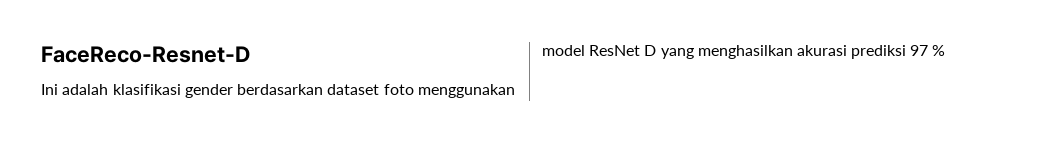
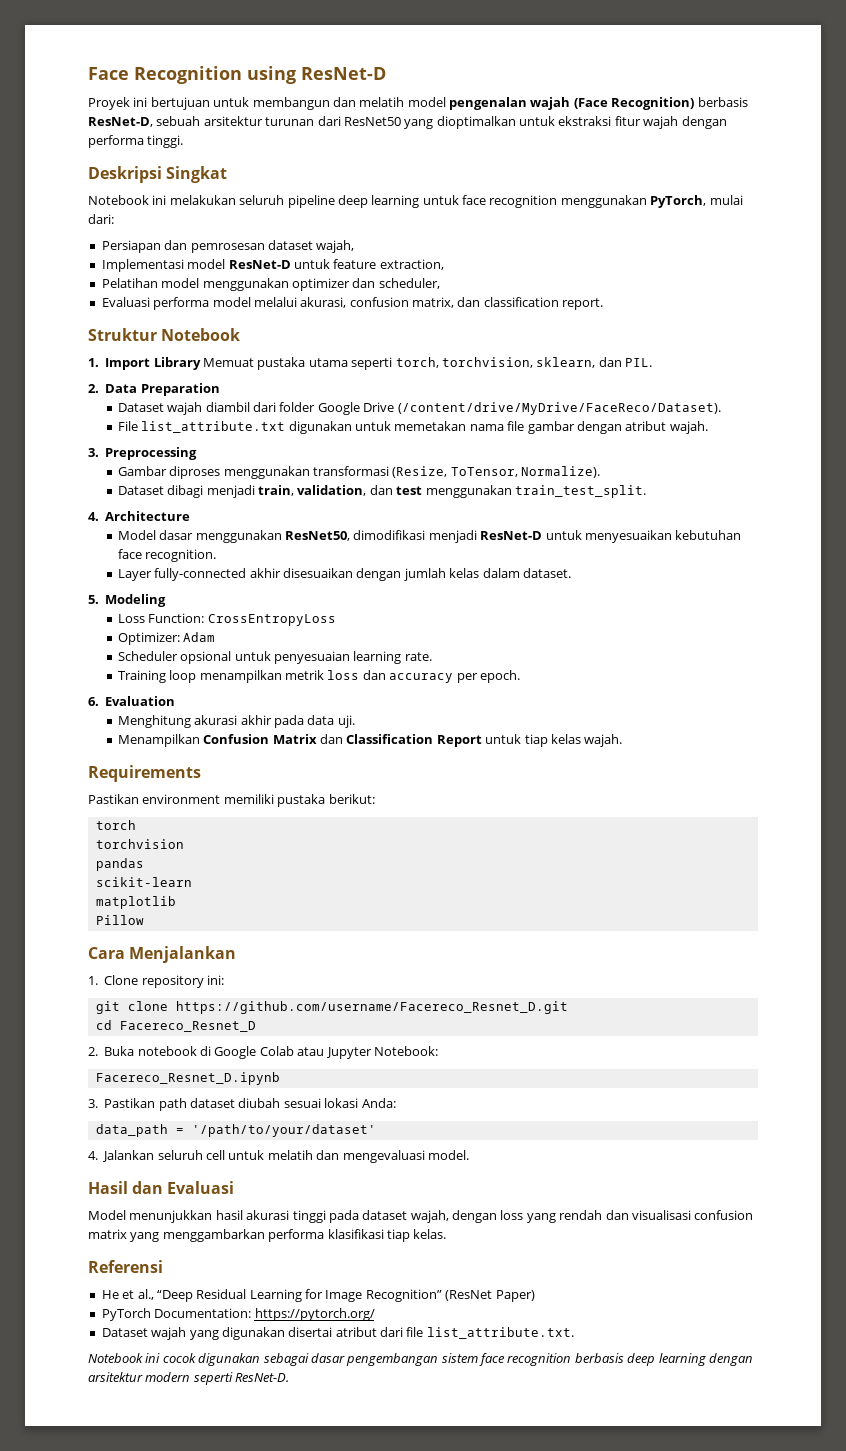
- FaceReco-Resnet-D
- Ini adalah klasifikasi gender berdasarkan dataset foto menggunakan model ResNet D yang menghasilkan akurasi prediksi 97 %
+ Face Recognition using ResNet-D
+ Proyek ini bertujuan untuk membangun dan melatih model pengenalan wajah (Face Recognition) berbasis ResNet-D, sebuah arsitektur turunan dari ResNet50 yang dioptimalkan untuk ekstraksi fitur wajah dengan performa tinggi.
+ Deskripsi Singkat
+ Notebook ini melakukan seluruh pipeline deep learning untuk face recognition menggunakan PyTorch, mulai dari:
+ Persiapan dan pemrosesan dataset wajah,
+ Implementasi model ResNet-D untuk feature extraction,
+ Pelatihan model menggunakan optimizer dan scheduler,
+ Evaluasi performa model melalui akurasi, confusion matrix, dan classification report.
+ Struktur Notebook
+ 1. Import Library Memuat pustaka utama seperti torch, torchvision, sklearn, dan PIL.
+ 2. Data Preparation
+ Dataset wajah diambil dari folder Google Drive (/content/drive/MyDrive/FaceReco/Dataset).
+ File list_attribute.txt digunakan untuk memetakan nama file gambar dengan atribut wajah.
+ 3. Preprocessing
+ Gambar diproses menggunakan transformasi (Resize, ToTensor, Normalize).
+ Dataset dibagi menjadi train, validation, dan test menggunakan train_test_split.
+ 4. Architecture
+ Model dasar menggunakan ResNet50, dimodifikasi menjadi ResNet-D untuk menyesuaikan kebutuhan face recognition.
+ Layer fully-connected akhir disesuaikan dengan jumlah kelas dalam dataset.
+ 5. Modeling
+ Loss Function: CrossEntropyLoss
+ Optimizer: Adam
+ Scheduler opsional untuk penyesuaian learning rate.
+ Training loop menampilkan metrik loss dan accuracy per epoch.
+ 6. Evaluation
+ Menghitung akurasi akhir pada data uji.
+ Menampilkan Confusion Matrix dan Classification Report untuk tiap kelas wajah.
+ Requirements
+ Pastikan environment memiliki pustaka berikut:
+ torch
+ torchvision
+ pandas
+ scikit-learn
+ matplotlib
+ Pillow
+ Cara Menjalankan
+ 1. Clone repository ini:
+ git clone https://github.com/username/Facereco_Resnet_D.git
+ cd Facereco_Resnet_D
+ 2. Buka notebook di Google Colab atau Jupyter Notebook:
+ Facereco_Resnet_D.ipynb
+ 3. Pastikan path dataset diubah sesuai lokasi Anda:
+ data_path = '/path/to/your/dataset'
+ 4. Jalankan seluruh cell untuk melatih dan mengevaluasi model.
+ Hasil dan Evaluasi
+ Model menunjukkan hasil akurasi tinggi pada dataset wajah, dengan loss yang rendah dan visualisasi confusion matrix yang menggambarkan performa klasifikasi tiap kelas.
+ Referensi
+ He et al., “Deep Residual Learning for Image Recognition” (ResNet Paper)
+ PyTorch Documentation: https://pytorch.org/
+ Dataset wajah yang digunakan disertai atribut dari file list_attribute.txt.
+ Notebook ini cocok digunakan sebagai dasar pengembangan sistem face recognition berbasis deep learning dengan arsitektur modern seperti ResNet-D.

